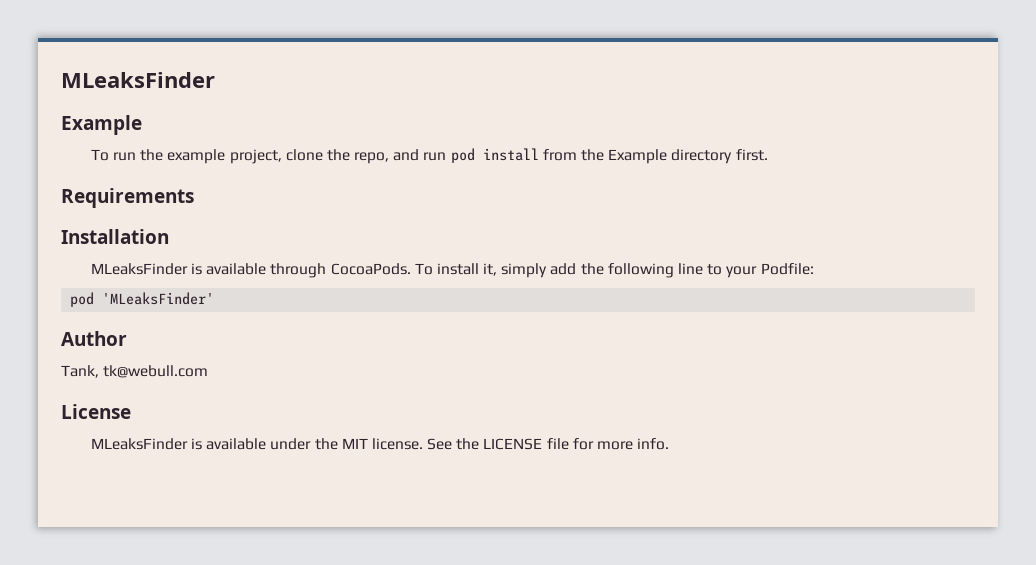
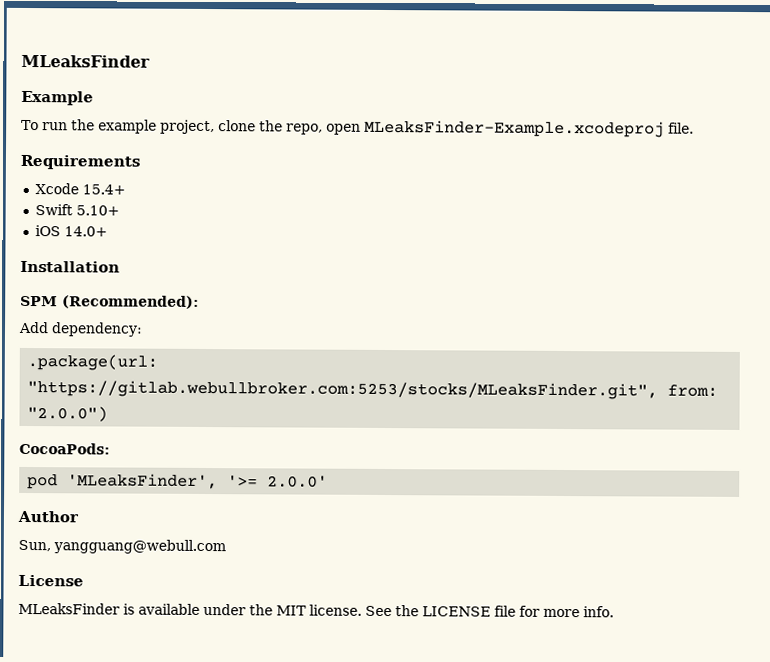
- To run the example project, clone the repo, and run pod install from the Example directory first.
+ To run the example project, clone the repo, open MLeaksFinder-Example.xcodeproj file.
  Requirements
+ Xcode 15.4+
+ Swift 5.10+
+ iOS 14.0+
  Installation
- MLeaksFinder is available through CocoaPods. To install it, simply add the following line to your Podfile:
- pod 'MLeaksFinder'
+ SPM (Recommended):
+ Add dependency:
+ .package(url: "https://gitlab.webullbroker.com:5253/stocks/MLeaksFinder.git", from: "2.0.0")
+ CocoaPods:
+ pod 'MLeaksFinder', '>= 2.0.0'
- Tank, tk@webull.com
+ Sun, yangguang@webull.com

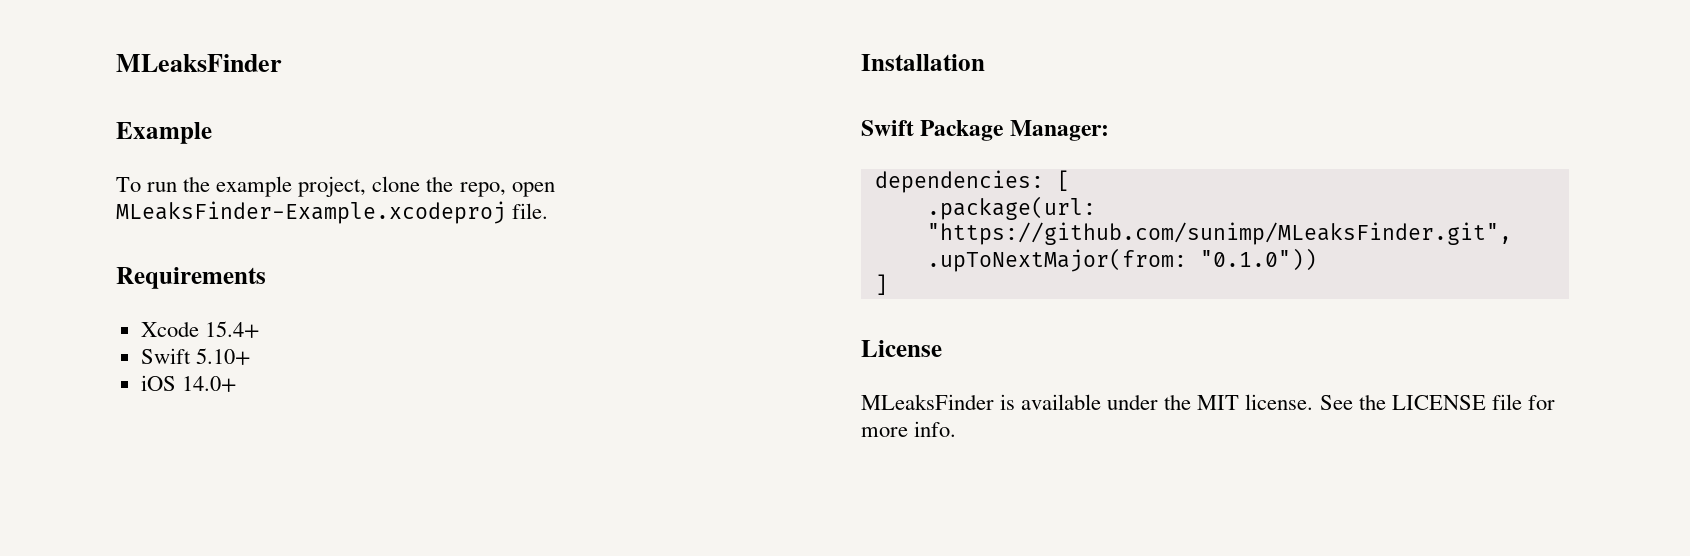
- SPM (Recommended):
- Add dependency:
- .package(url: "https://gitlab.webullbroker.com:5253/stocks/MLeaksFinder.git", from: "2.0.0")
- CocoaPods:
- pod 'MLeaksFinder', '>= 2.0.0'
- Author
- Sun, yangguang@webull.com
+ Swift Package Manager:
+ dependencies: [
+ .package(url: "https://github.com/sunimp/MLeaksFinder.git", .upToNextMajor(from: "0.1.0"))
+ ]

